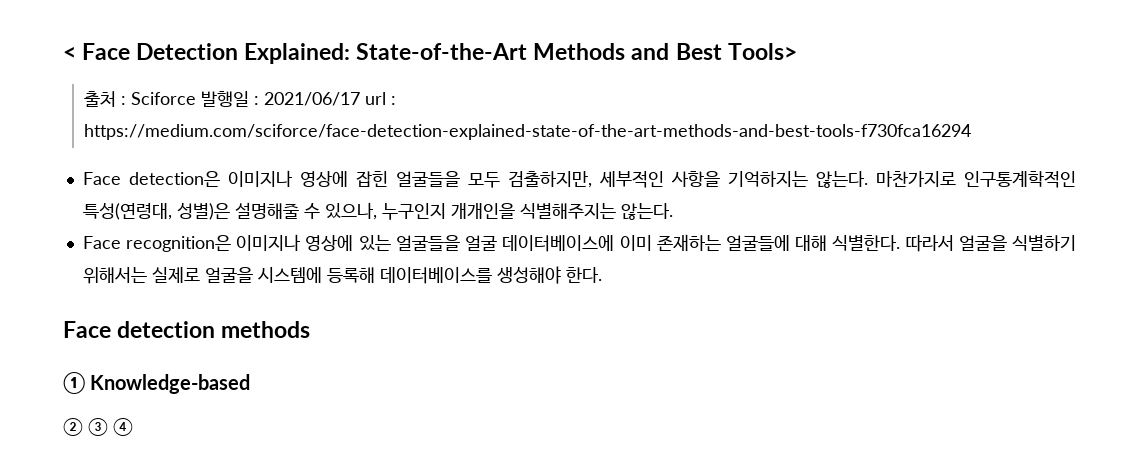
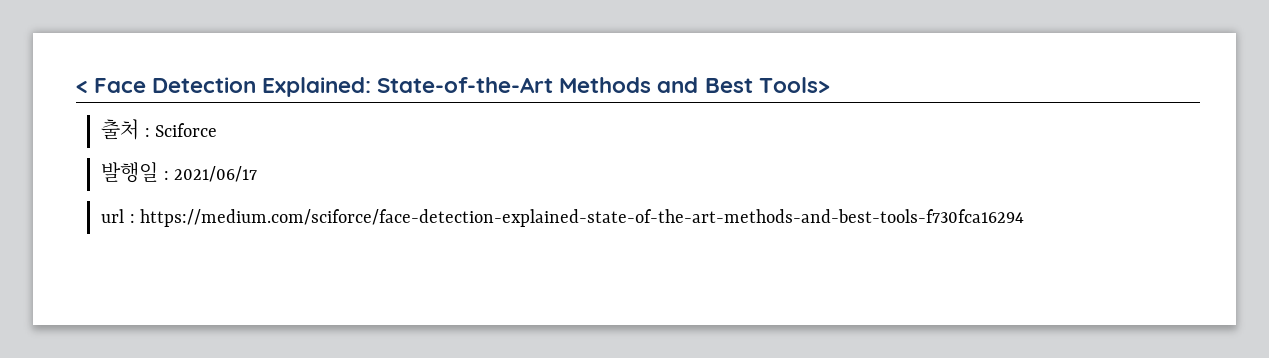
- 출처 : Sciforce 발행일 : 2021/06/17 url : https://medium.com/sciforce/face-detection-explained-state-of-the-art-methods-and-best-tools-f730fca16294
+ 출처 : Sciforce
+ 발행일 : 2021/06/17
+ url : https://medium.com/sciforce/face-detection-explained-state-of-the-art-methods-and-best-tools-f730fca16294
- Face detection은 이미지나 영상에 잡힌 얼굴들을 모두 검출하지만, 세부적인 사항을 기억하지는 않는다. 마찬가지로 인구통계학적인 특성(연령대, 성별)은 설명해줄 수 있으나, 누구인지 개개인을 식별해주지는 않는다.
- Face recognition은 이미지나 영상에 있는 얼굴들을 얼굴 데이터베이스에 이미 존재하는 얼굴들에 대해 식별한다. 따라서 얼굴을 식별하기 위해서는 실제로 얼굴을 시스템에 등록해 데이터베이스를 생성해야 한다.
- Face detection methods
- ① Knowledge-based
- ② ③ ④

